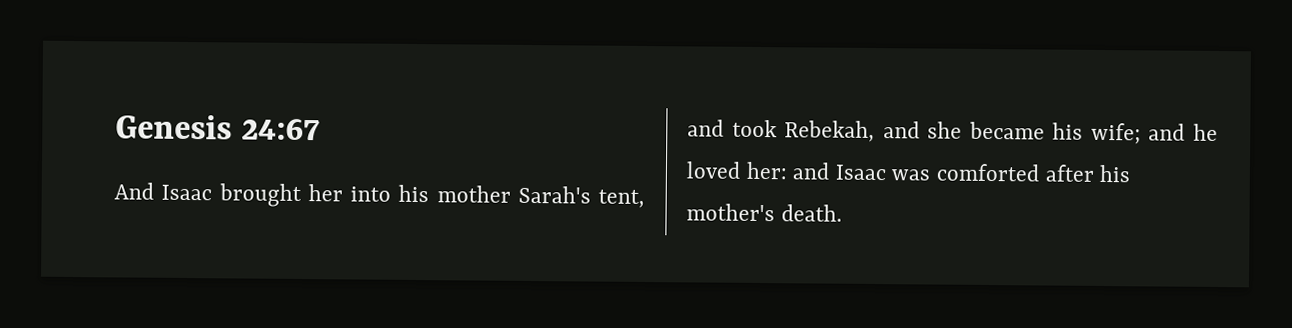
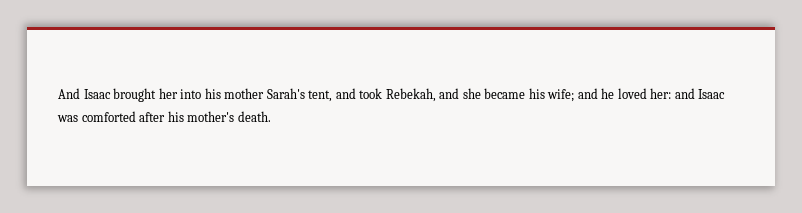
- Genesis 24:67

